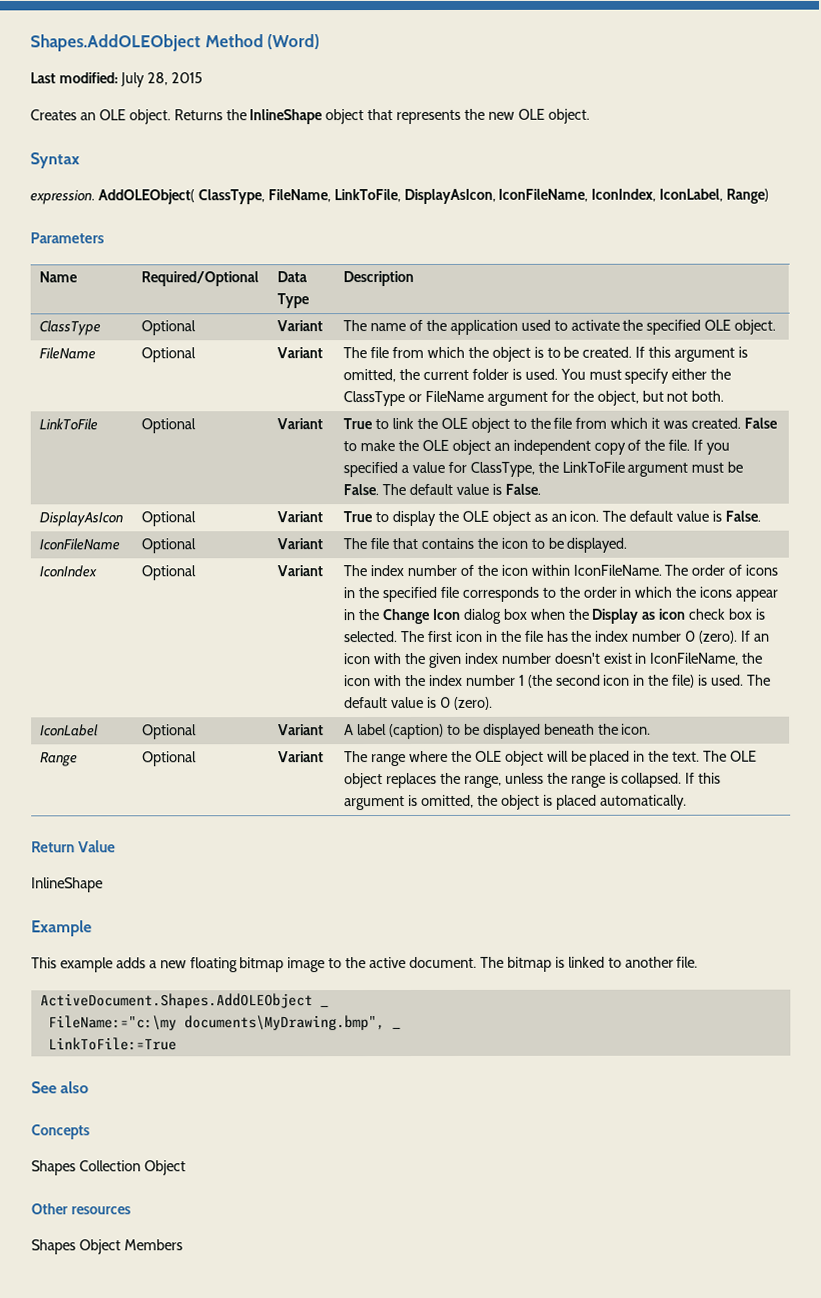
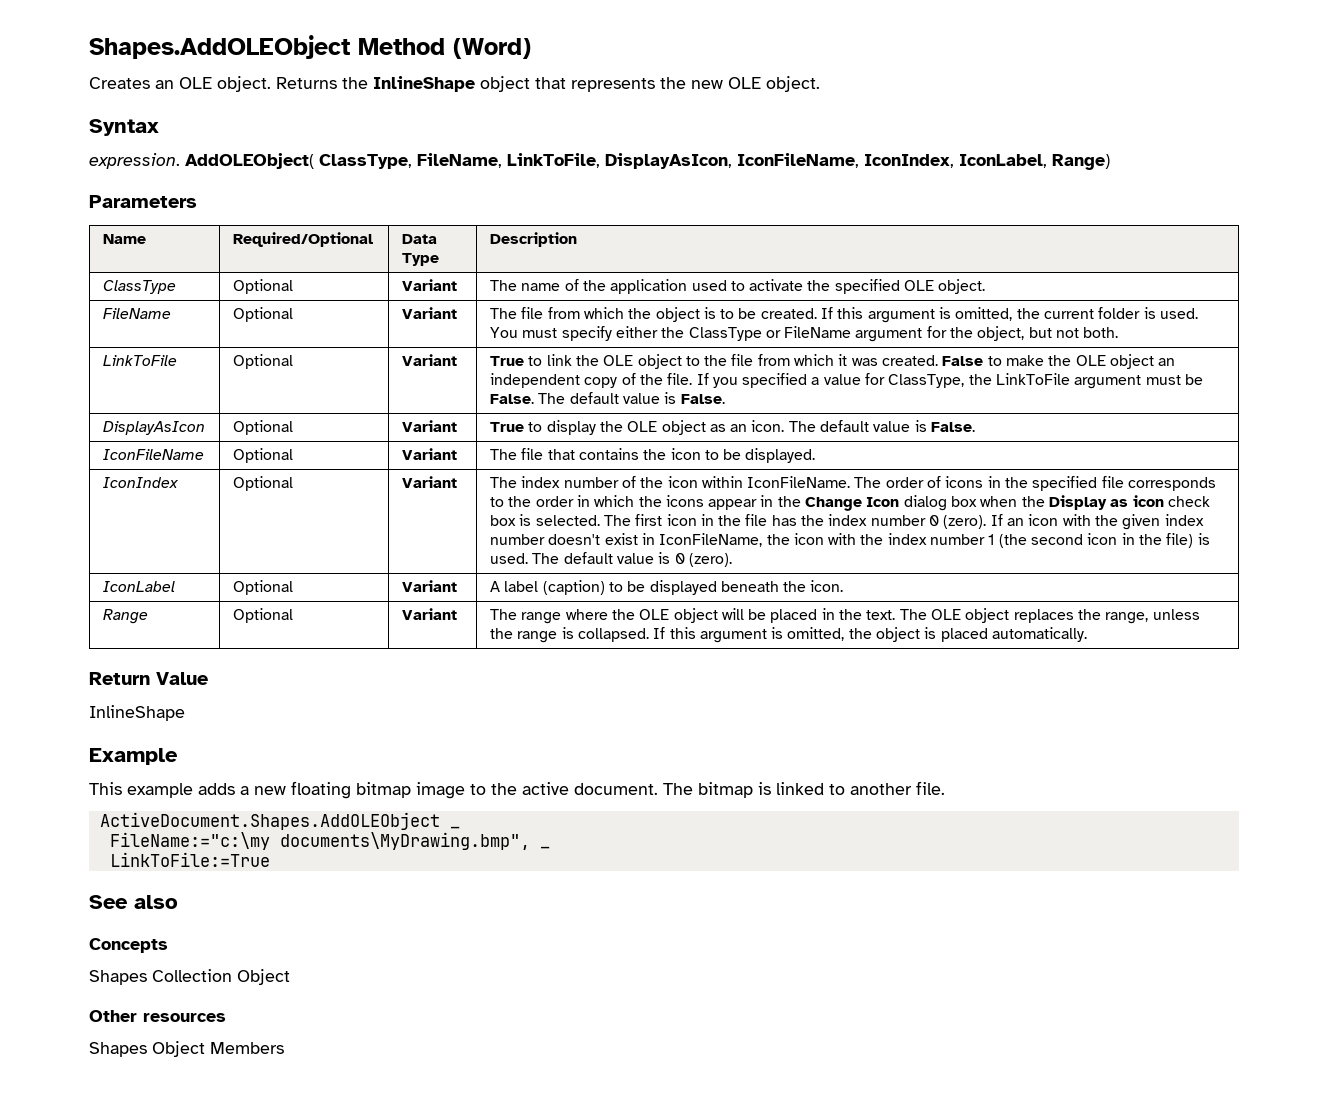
- Last modified: July 28, 2015

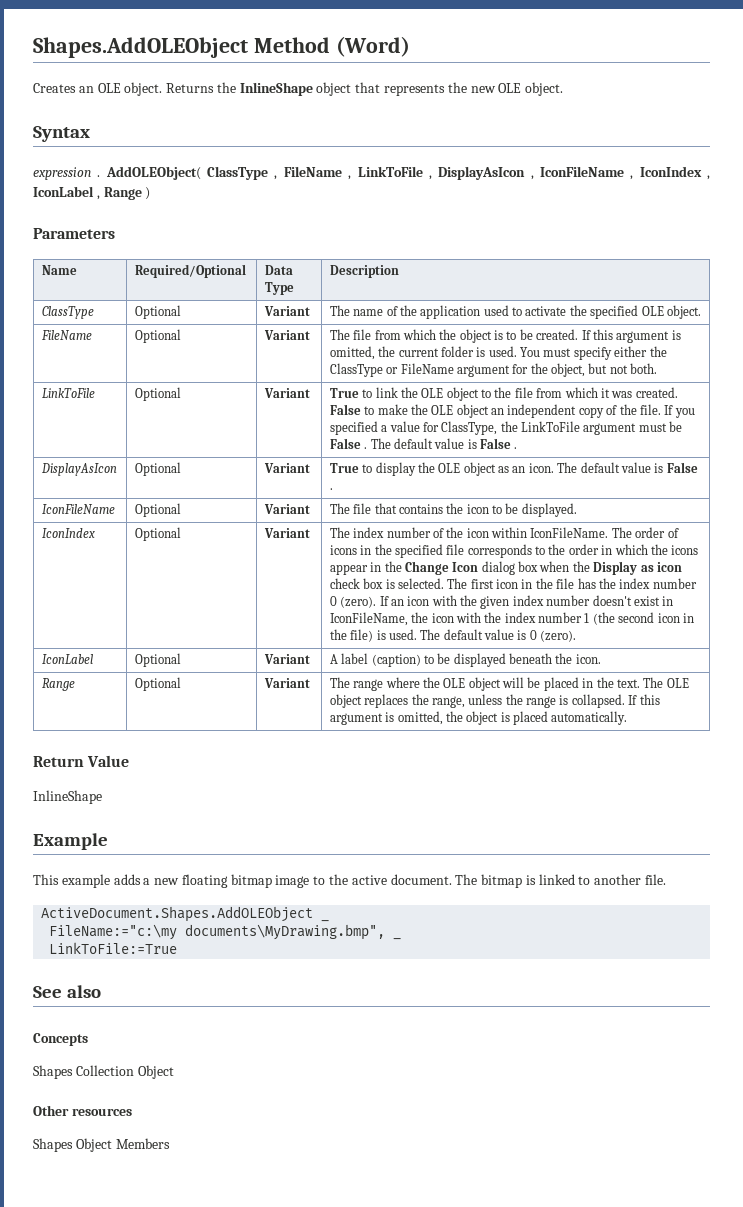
- expression. AddOLEObject( ClassType, FileName, LinkToFile, DisplayAsIcon, IconFileName, IconIndex, IconLabel, Range)
+ expression . AddOLEObject( ClassType , FileName , LinkToFile , DisplayAsIcon , IconFileName , IconIndex , IconLabel , Range )
- If you specified a value for ClassType, the LinkToFile argument must be False. The default value is False.
+ If you specified a value for ClassType, the LinkToFile argument must be False . The default value is False .
- DisplayAsIcon | Optional | Variant | True to display the OLE object as an icon. The default value is False.
+ DisplayAsIcon | Optional | Variant | True to display the OLE object as an icon. The default value is False .

